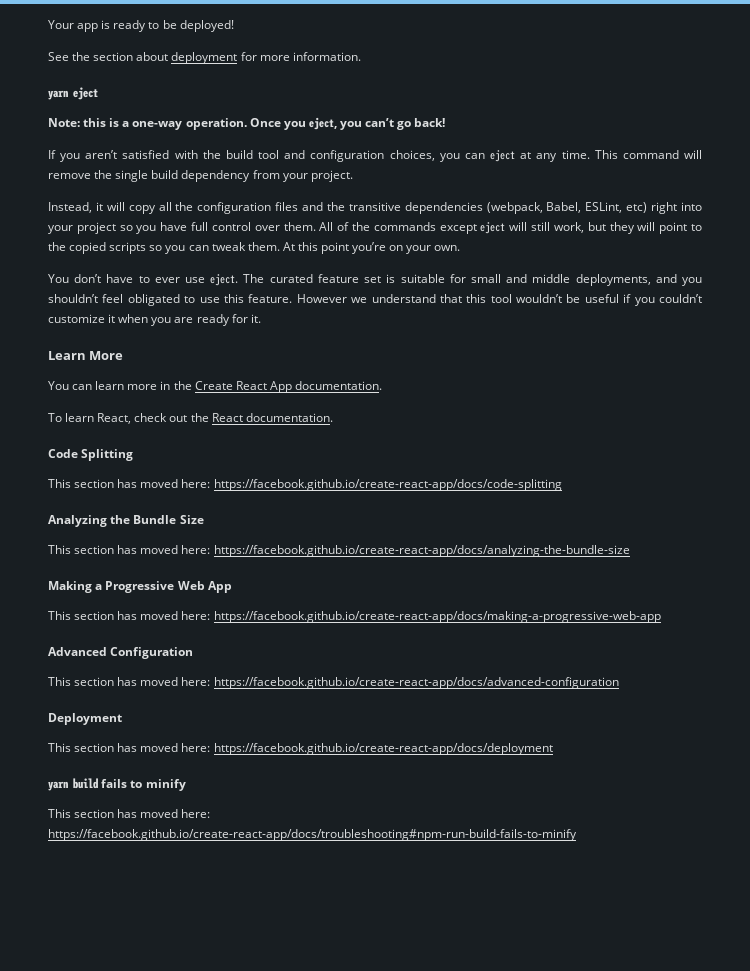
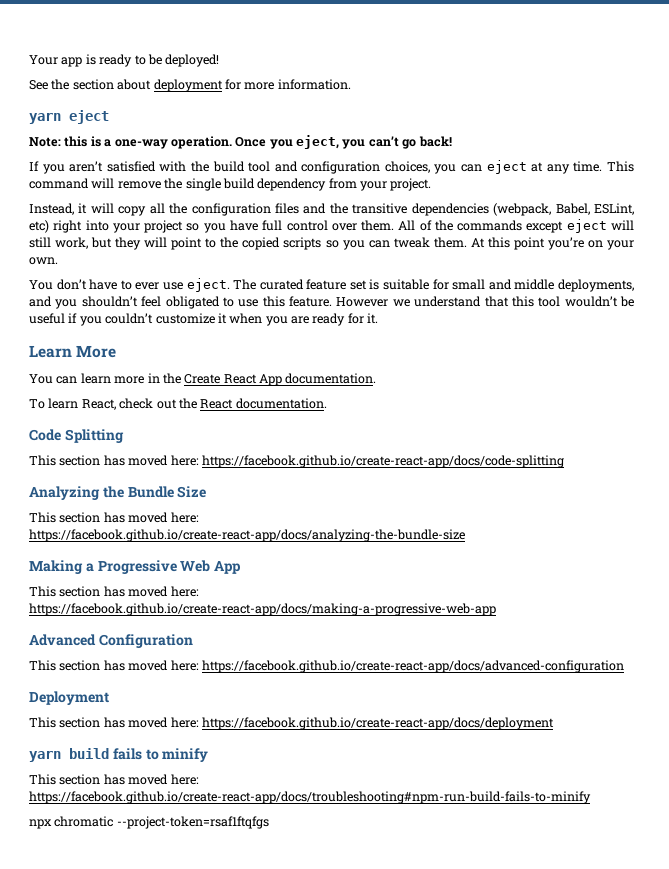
+ npx chromatic --project-token=rsaf1ftqfgs

